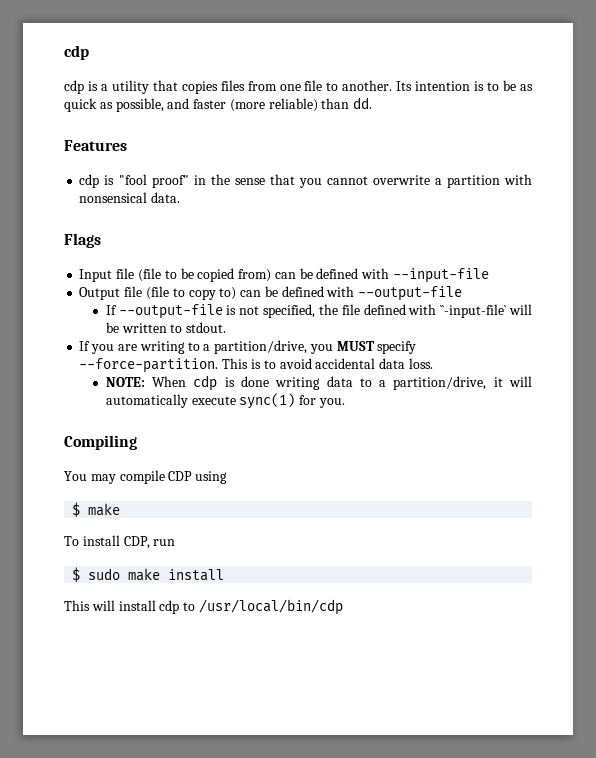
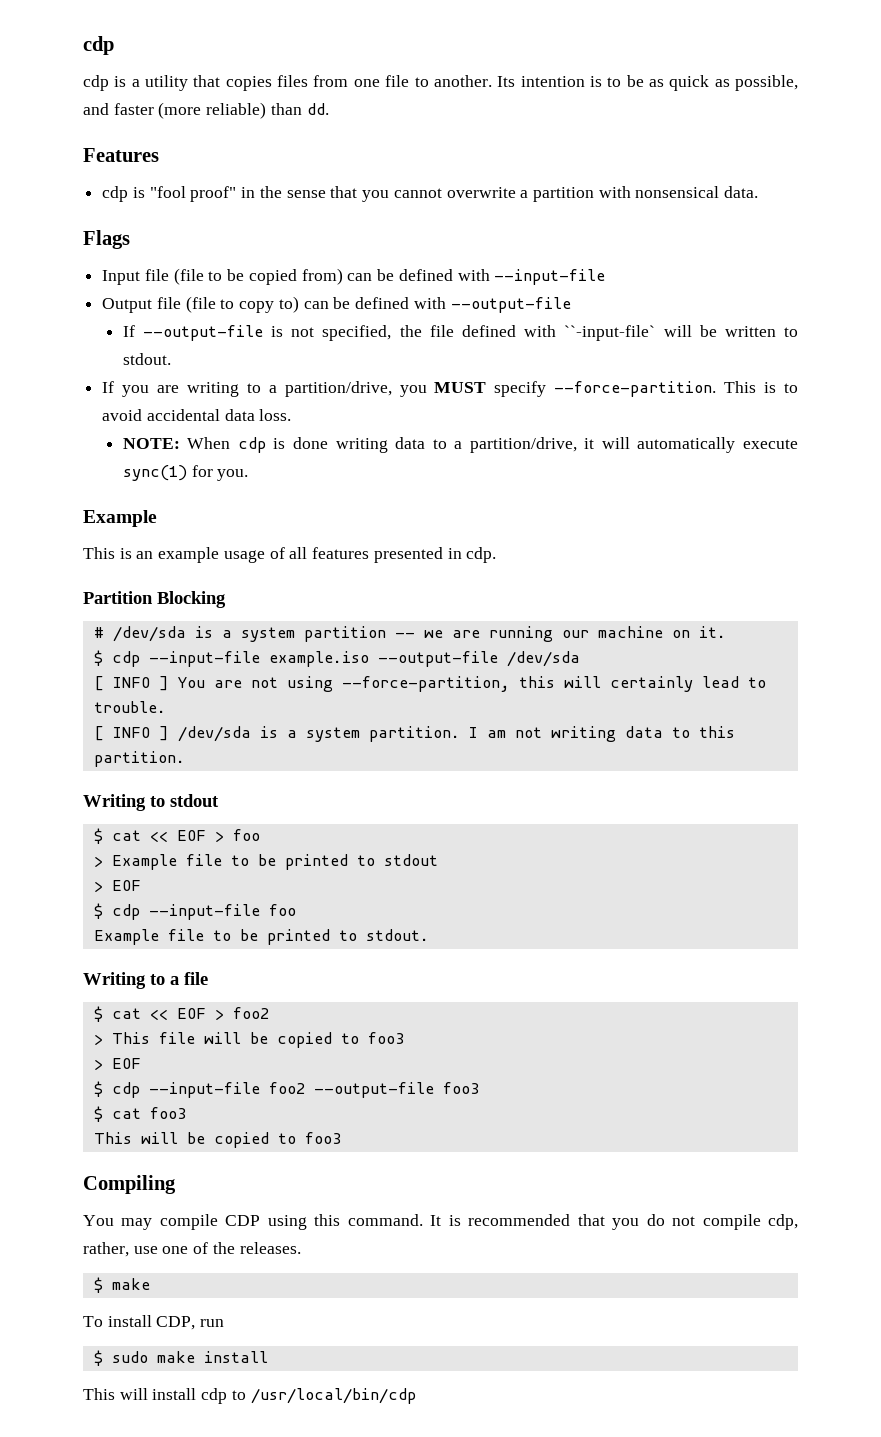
  NOTE: When cdp is done writing data to a partition/drive, it will automatically execute sync(1) for you.
+ Example
+ This is an example usage of all features presented in cdp.
+ Partition Blocking
+ # /dev/sda is a system partition -- we are running our machine on it.
+ $ cdp --input-file example.iso --output-file /dev/sda
+ [ INFO ] You are not using --force-partition, this will certainly lead to trouble.
+ [ INFO ] /dev/sda is a system partition. I am not writing data to this partition.
+ Writing to stdout
+ $ cat << EOF > foo
+ > Example file to be printed to stdout
+ > EOF
+ $ cdp --input-file foo
+ Example file to be printed to stdout.
+ Writing to a file
+ $ cat << EOF > foo2
+ > This file will be copied to foo3
+ > EOF
+ $ cdp --input-file foo2 --output-file foo3
+ $ cat foo3
+ This will be copied to foo3
- You may compile CDP using
+ You may compile CDP using this command. It is recommended that you do not compile cdp, rather, use one of the releases.

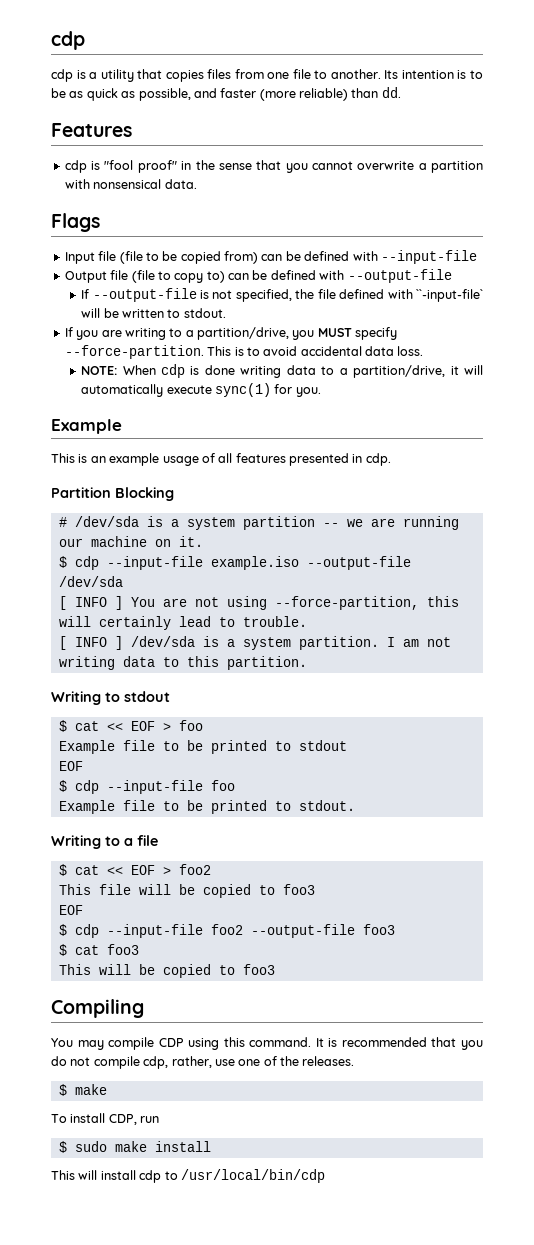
- > Example file to be printed to stdout
- > EOF
+ Example file to be printed to stdout
+ EOF
- > This file will be copied to foo3
- > EOF
+ This file will be copied to foo3
+ EOF

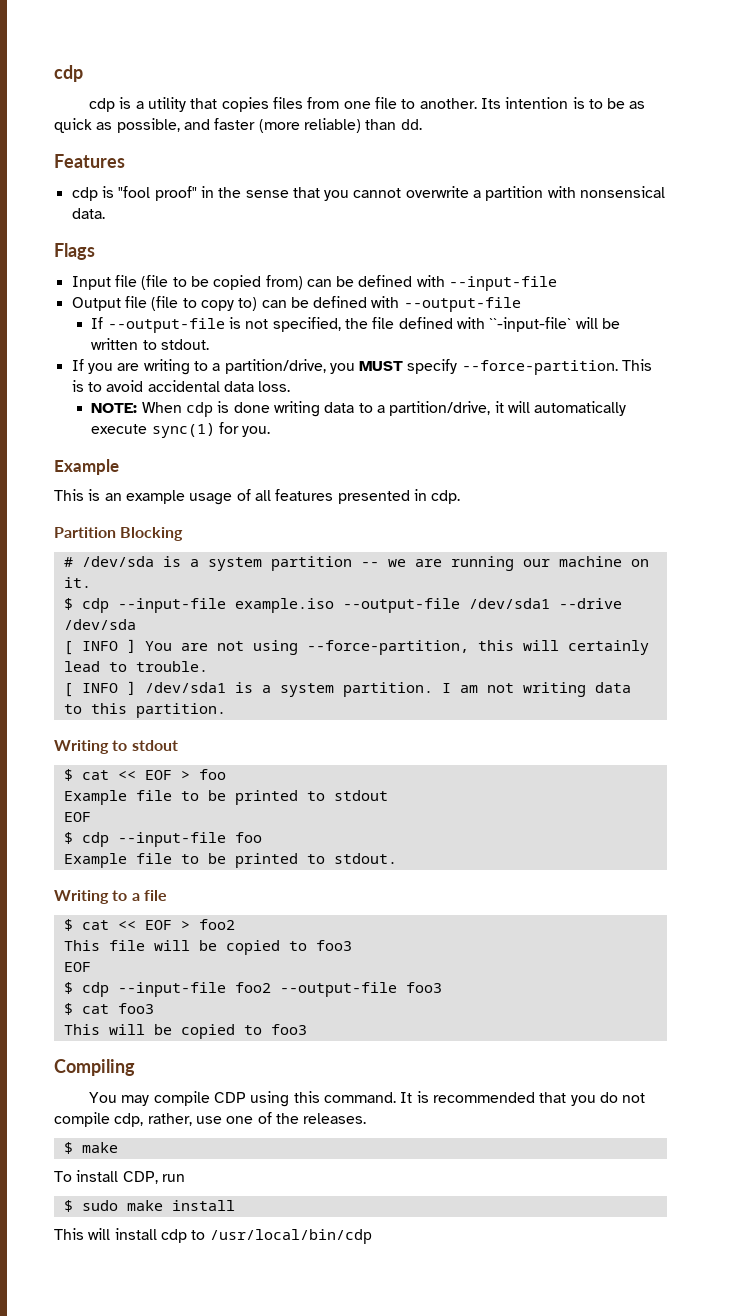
- $ cdp --input-file example.iso --output-file /dev/sda
+ $ cdp --input-file example.iso --output-file /dev/sda1 --drive /dev/sda
- [ INFO ] /dev/sda is a system partition.
+ [ INFO ] /dev/sda1 is a system partition.

